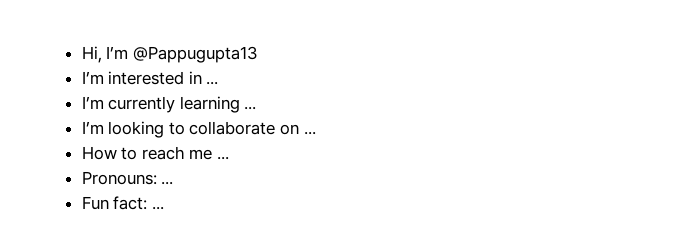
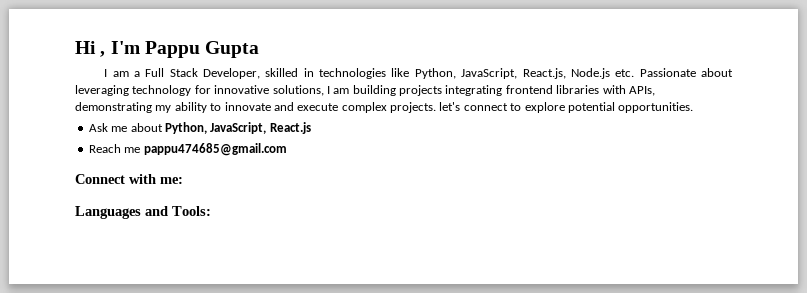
- Hi, I’m @Pappugupta13
- I’m interested in ...
- I’m currently learning ...
- I’m looking to collaborate on ...
- How to reach me ...
- Pronouns: ...
- Fun fact: ...
+ Hi , I'm Pappu Gupta
+ I am a Full Stack Developer, skilled in technologies like Python, JavaScript, React.js, Node.js etc. Passionate about leveraging technology for innovative solutions, I am building projects integrating frontend libraries with APIs, demonstrating my ability to innovate and execute complex projects. let's connect to explore potential opportunities.
+ Ask me about Python, JavaScript, React.js
+ Reach me pappu474685@gmail.com
+ Connect with me:
+ Languages and Tools:

